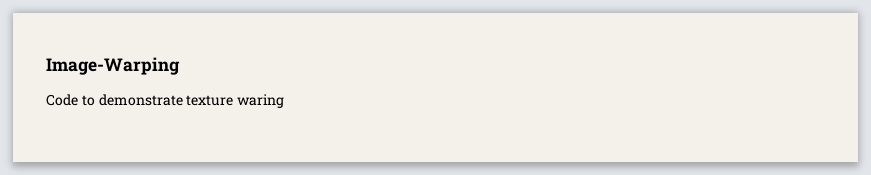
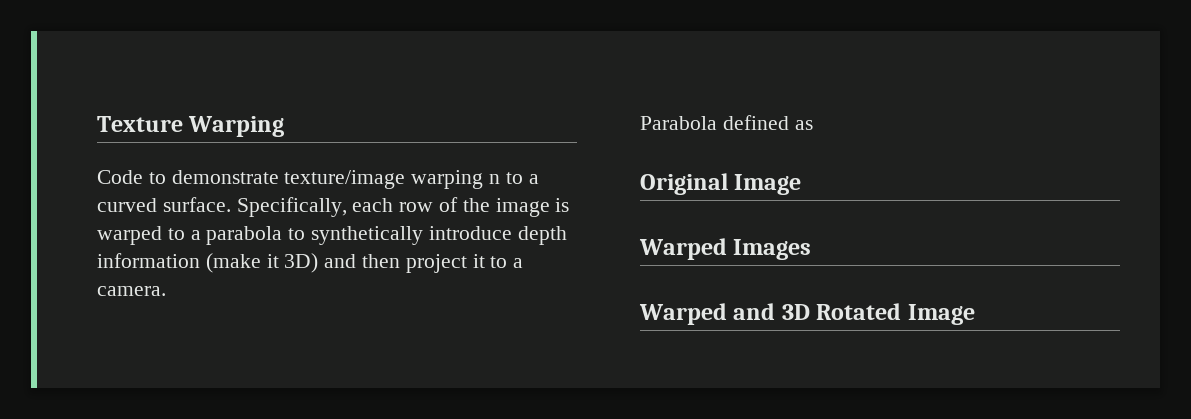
- Image-Warping
+ Texture Warping
- Code to demonstrate texture waring
+ Code to demonstrate texture/image warping n to a curved surface. Specifically, each row of the image is warped to a parabola to synthetically introduce depth information (make it 3D) and then project it to a camera.
+ Parabola defined as
+ Original Image
+ Warped Images
+ Warped and 3D Rotated Image

